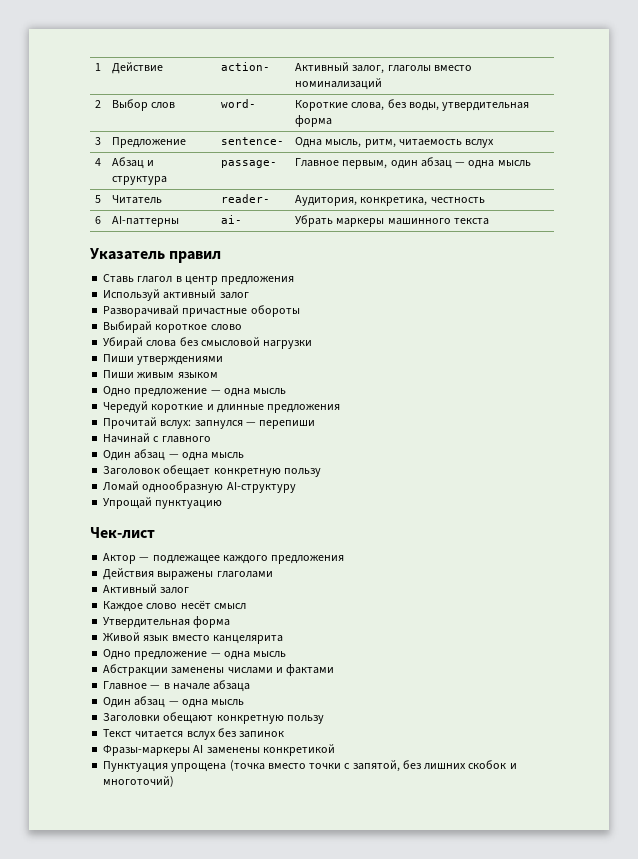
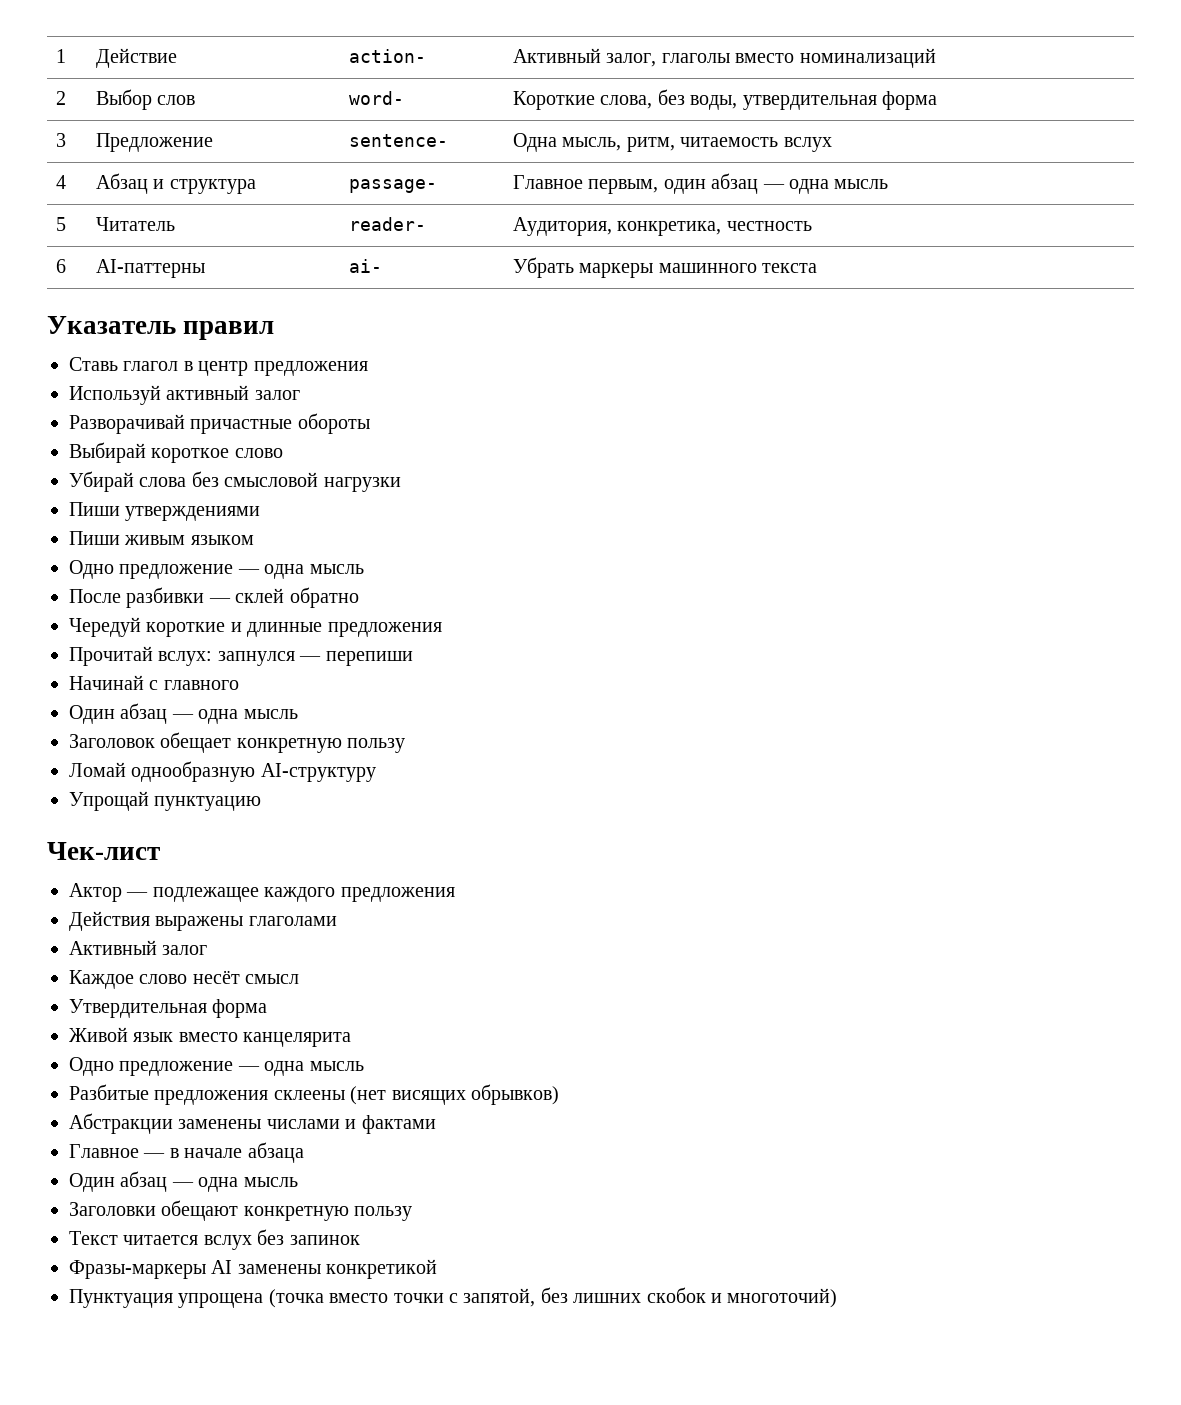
+ После разбивки — склей обратно
+ Разбитые предложения склеены (нет висящих обрывков)

